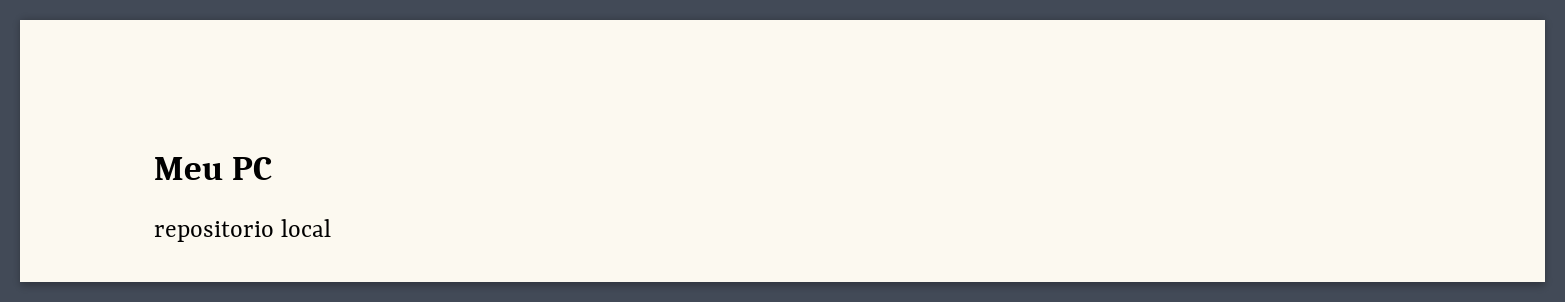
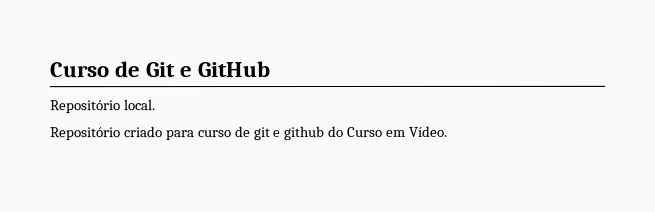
- Meu PC
- repositorio local
+ Curso de Git e GitHub
+ Repositório local.
+ Repositório criado para curso de git e github do Curso em Vídeo.

